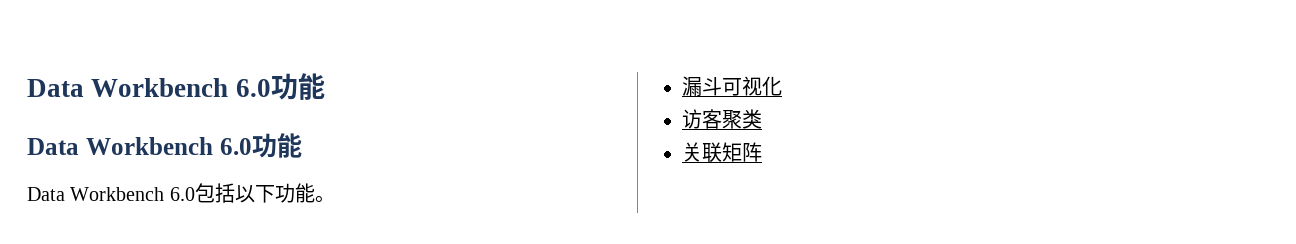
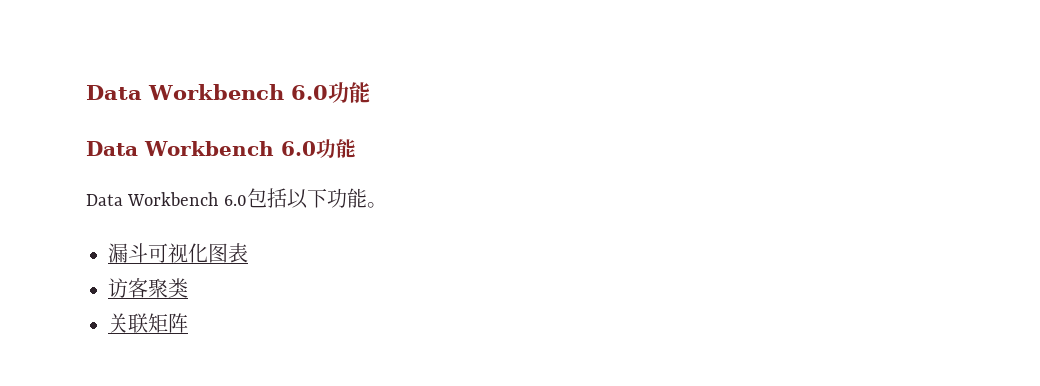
- 漏斗可视化
+ 漏斗可视化图表

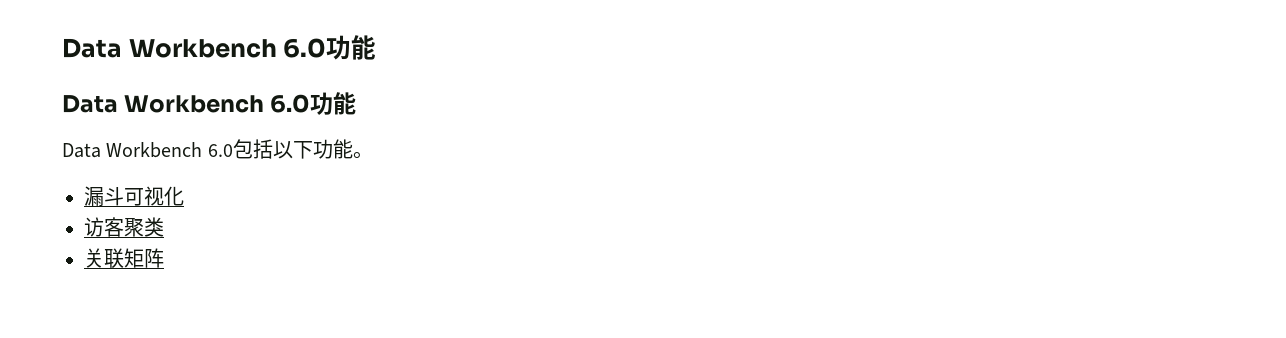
- 漏斗可视化图表
+ 漏斗可视化

